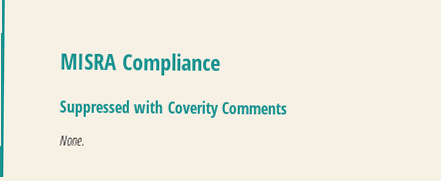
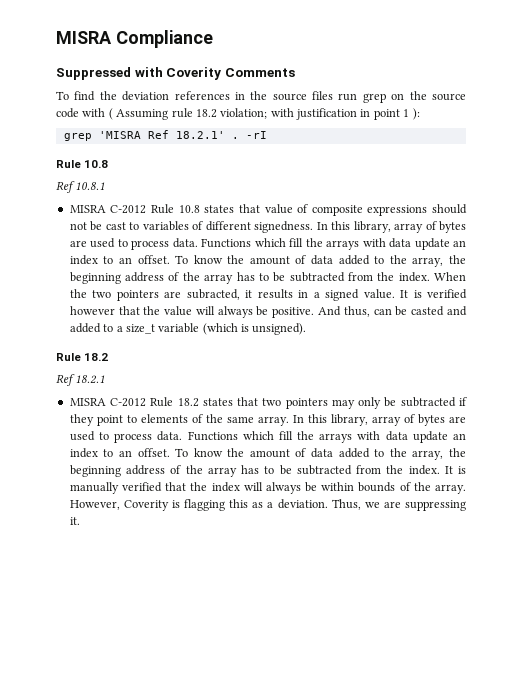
- None.
+ To find the deviation references in the source files run grep on the source code with ( Assuming rule 18.2 violation; with justification in point 1 ):
+ grep 'MISRA Ref 18.2.1' . -rI
+ Rule 10.8
+ Ref 10.8.1
+ MISRA C-2012 Rule 10.8 states that value of composite expressions should not be cast to variables of different signedness. In this library, array of bytes are used to process data. Functions which fill the arrays with data update an index to an offset. To know the amount of data added to the array, the beginning address of the array has to be subtracted from the index. When the two pointers are subracted, it results in a signed value. It is verified however that the value will always be positive. And thus, can be casted and added to a size_t variable (which is unsigned).
+ Rule 18.2
+ Ref 18.2.1
+ MISRA C-2012 Rule 18.2 states that two pointers may only be subtracted if they point to elements of the same array. In this library, array of bytes are used to process data. Functions which fill the arrays with data update an index to an offset. To know the amount of data added to the array, the beginning address of the array has to be subtracted from the index. It is manually verified that the index will always be within bounds of the array. However, Coverity is flagging this as a deviation. Thus, we are suppressing it.

